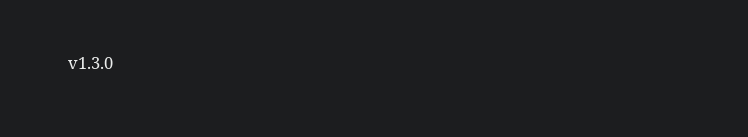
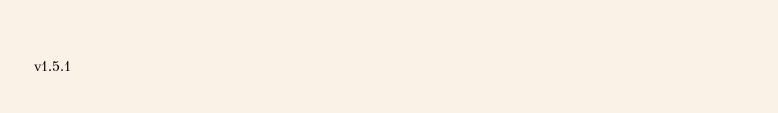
- v1.3.0
+ v1.5.1

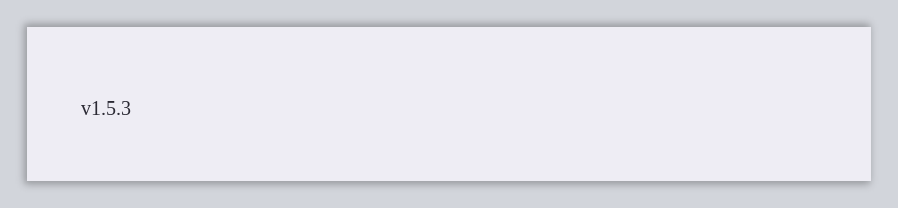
- v1.5.1
+ v1.5.3

